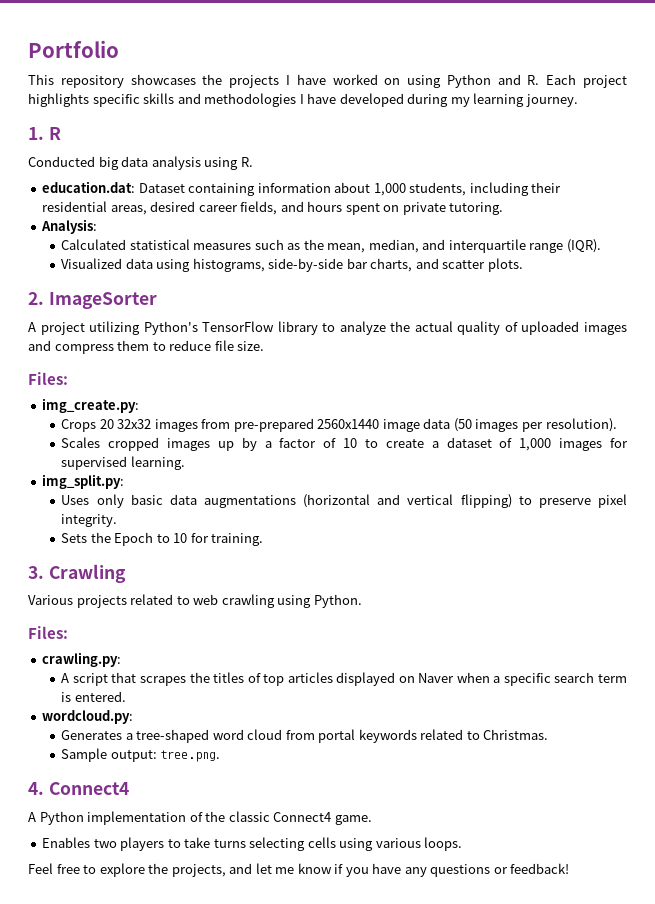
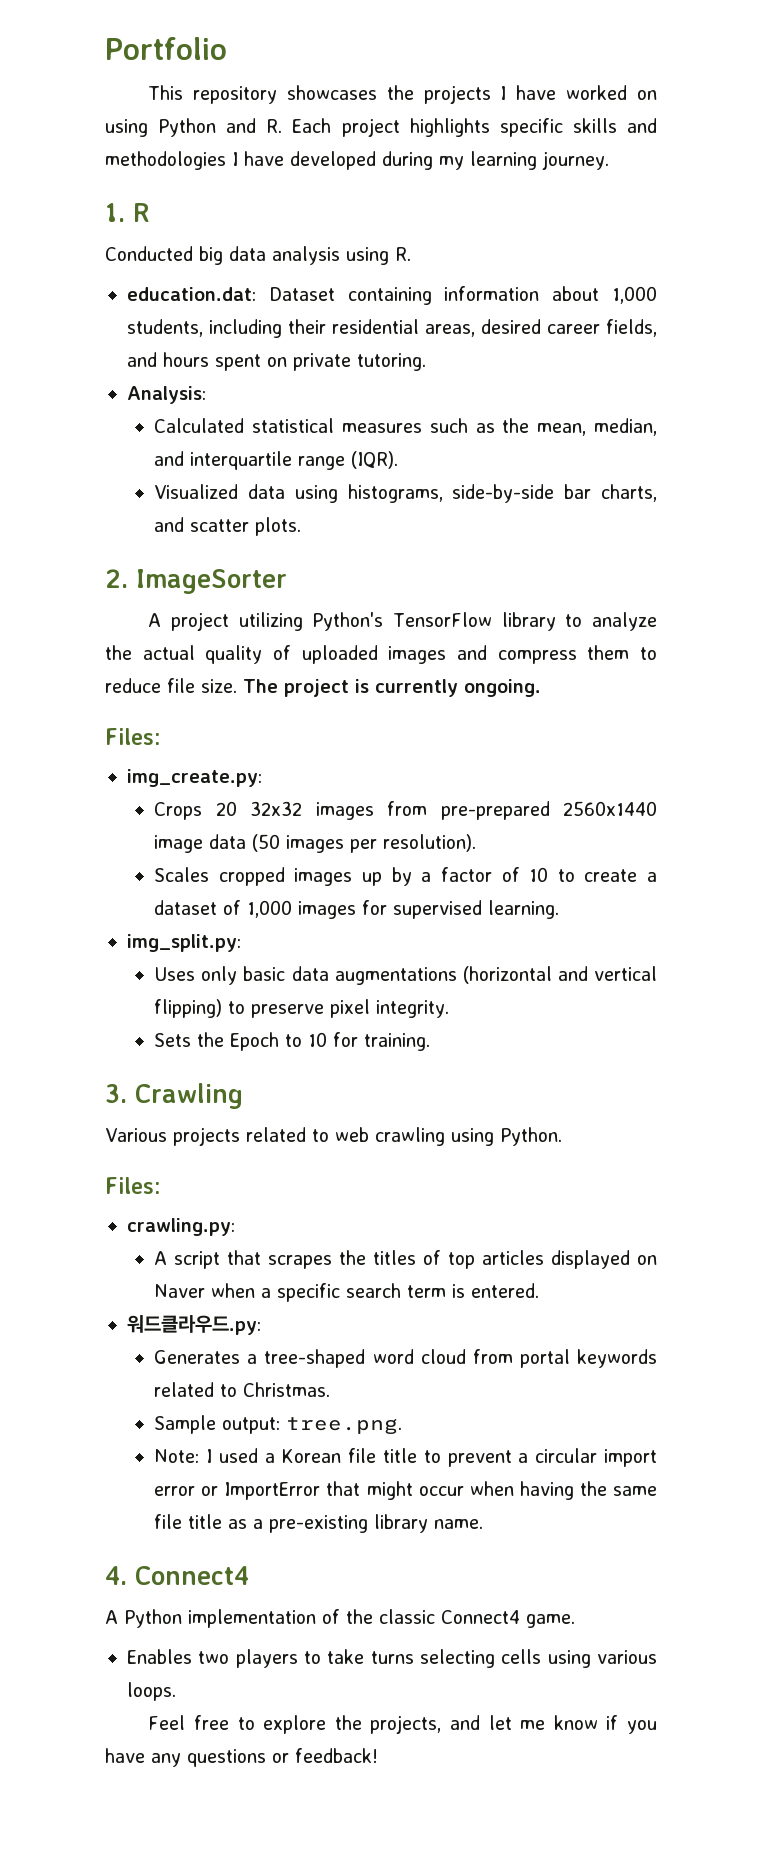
+ The project is currently ongoing.
- wordcloud.py:
+ 워드클라우드.py:
+ Note: I used a Korean file title to prevent a circular import error or ImportError that might occur when having the same file title as a pre-existing library name.

